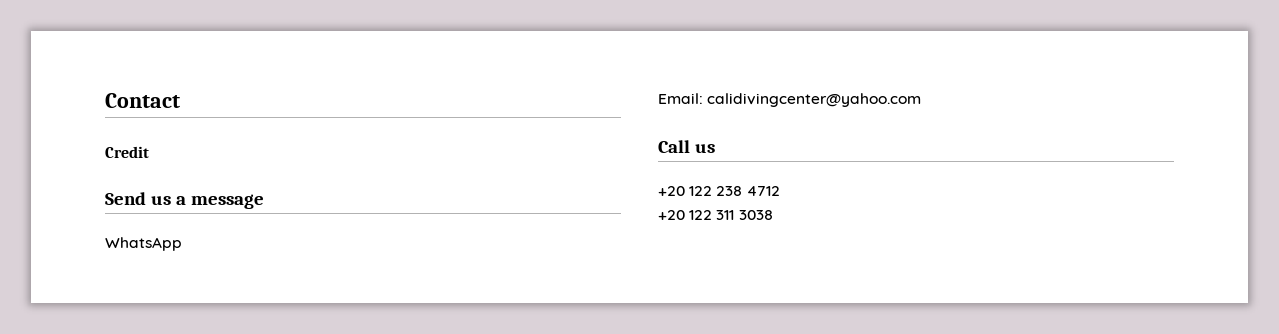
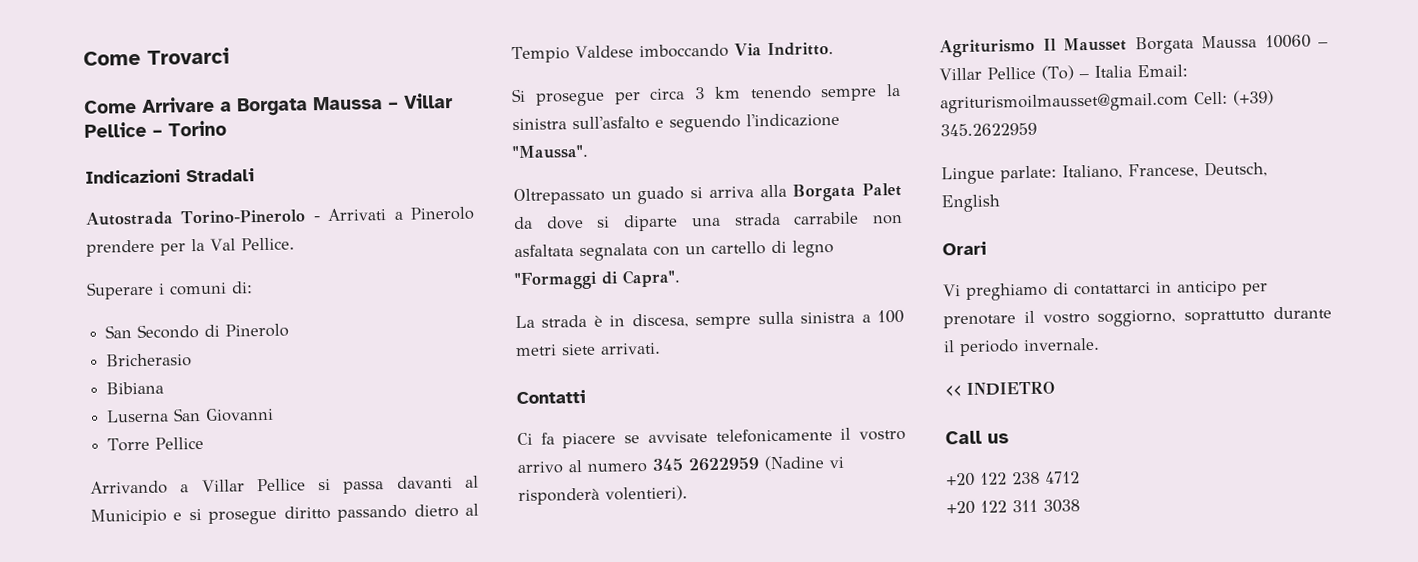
- Contact
- Credit
- Send us a message
- WhatsApp
- Email: calidivingcenter@yahoo.com
+ Come Trovarci
+ Come Arrivare a Borgata Maussa – Villar Pellice – Torino
+ Indicazioni Stradali
+ Autostrada Torino-Pinerolo - Arrivati a Pinerolo prendere per la Val Pellice.
+ Superare i comuni di:
+ San Secondo di Pinerolo
+ Bricherasio
+ Bibiana
+ Luserna San Giovanni
+ Torre Pellice
+ Arrivando a Villar Pellice si passa davanti al Municipio e si prosegue diritto passando dietro al Tempio Valdese imboccando Via Indritto.
+ Si prosegue per circa 3 km tenendo sempre la sinistra sull'asfalto e seguendo l'indicazione "Maussa".
+ Oltrepassato un guado si arriva alla Borgata Palet da dove si diparte una strada carrabile non asfaltata segnalata con un cartello di legno "Formaggi di Capra".
+ La strada è in discesa, sempre sulla sinistra a 100 metri siete arrivati.
+ Contatti
+ Ci fa piacere se avvisate telefonicamente il vostro arrivo al numero 345 2622959 (Nadine vi risponderà volentieri).
+ Agriturismo Il Mausset Borgata Maussa 10060 – Villar Pellice (To) – Italia Email: agriturismoilmausset@gmail.com Cell: (+39) 345.2622959
+ Lingue parlate: Italiano, Francese, Deutsch, English
+ Orari
+ Vi preghiamo di contattarci in anticipo per prenotare il vostro soggiorno, soprattutto durante il periodo invernale.
+ << INDIETRO

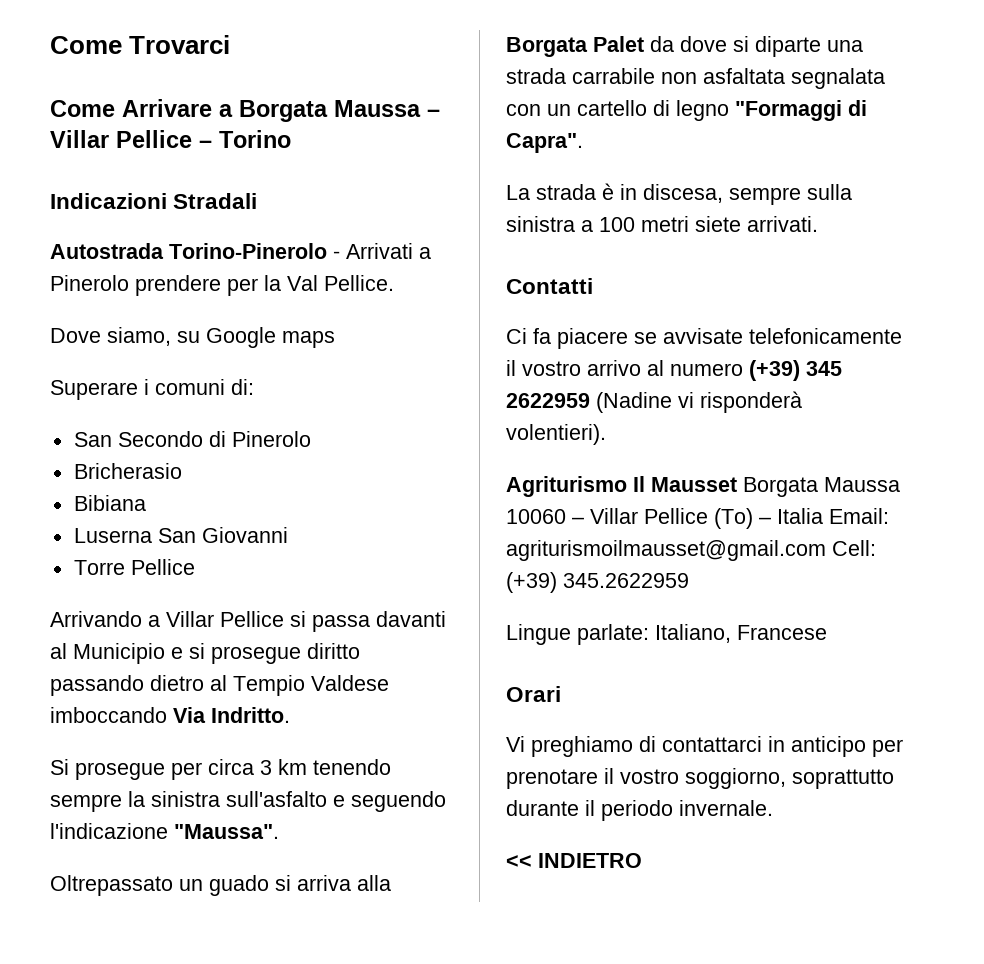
+ Dove siamo, su Google maps
- Ci fa piacere se avvisate telefonicamente il vostro arrivo al numero 345 2622959 (Nadine vi risponderà volentieri).
+ Ci fa piacere se avvisate telefonicamente il vostro arrivo al numero (+39) 345 2622959 (Nadine vi risponderà volentieri).
- Lingue parlate: Italiano, Francese, Deutsch, English
+ Lingue parlate: Italiano, Francese
- Call us
- +20 122 238 4712
- +20 122 311 3038

